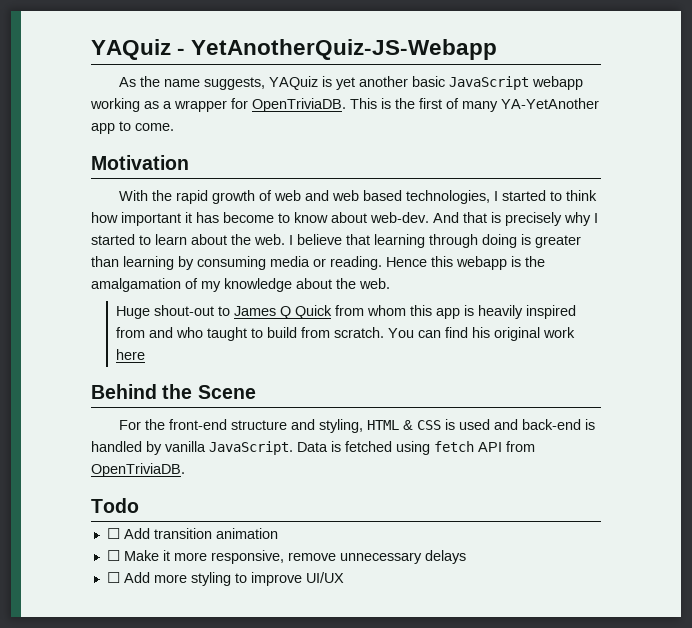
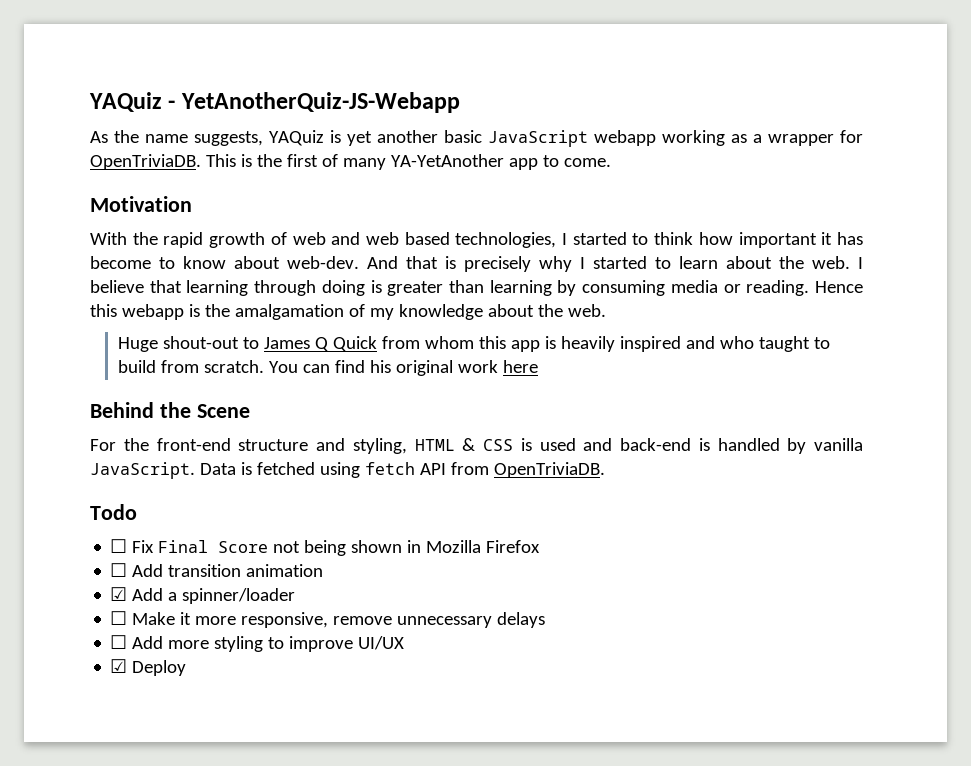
- Huge shout-out to James Q Quick from whom this app is heavily inspired from and who taught to build from scratch.
+ Huge shout-out to James Q Quick from whom this app is heavily inspired and who taught to build from scratch.
+ ☐ Fix Final Score not being shown in Mozilla Firefox
+ ☑ Add a spinner/loader
+ ☑ Deploy

